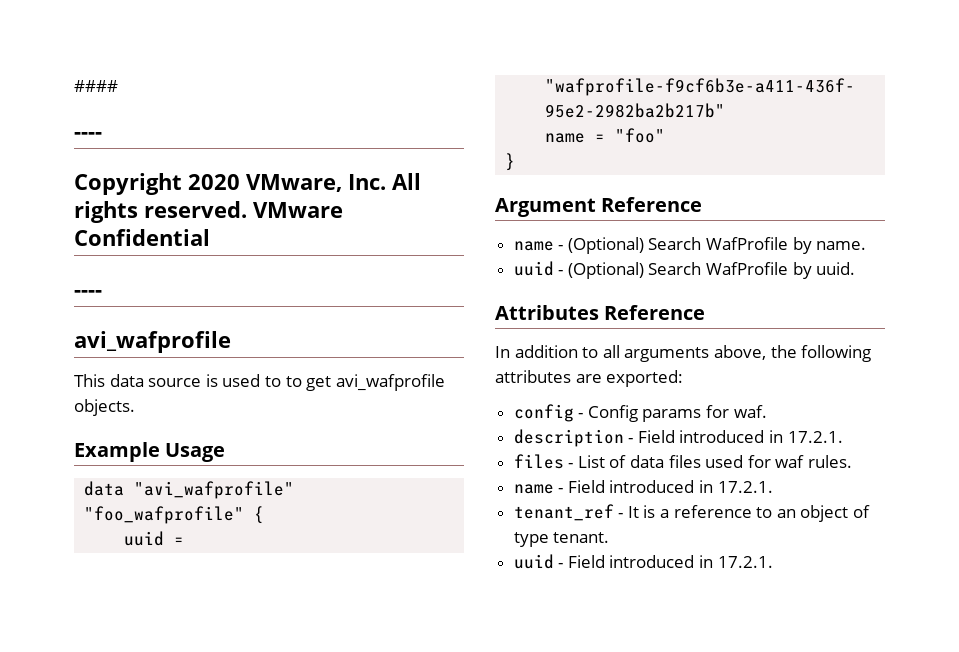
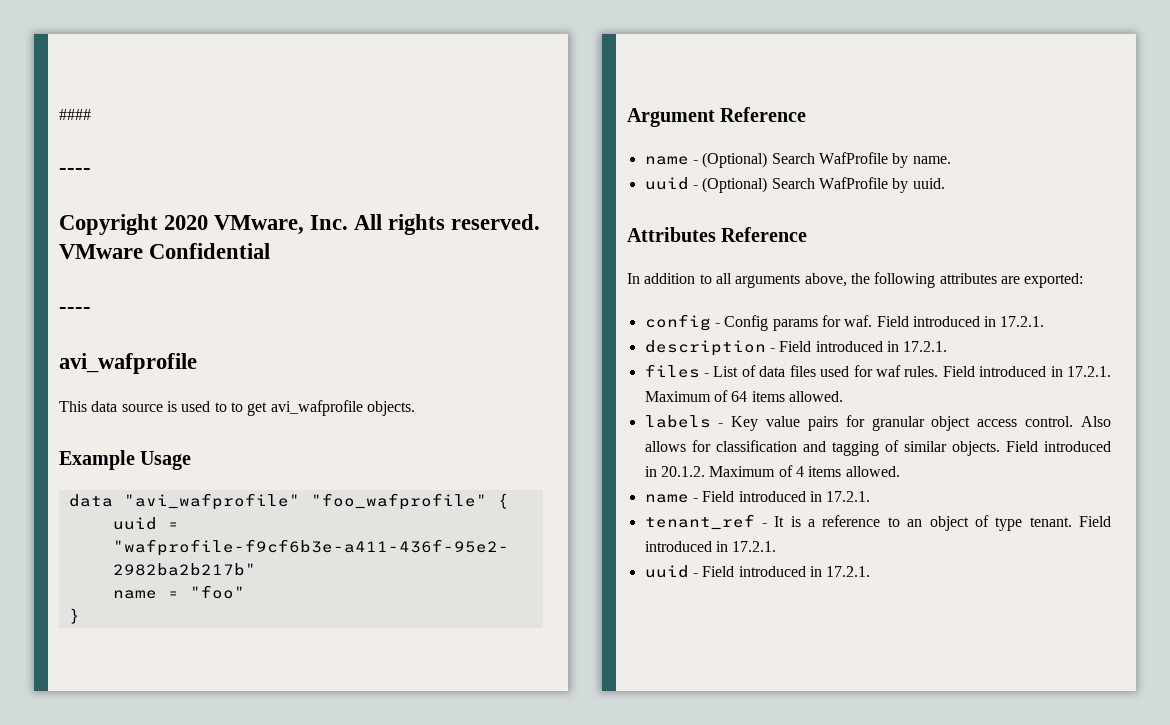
- config - Config params for waf.
+ config - Config params for waf. Field introduced in 17.2.1.
+ Field introduced in 17.2.1. Maximum of 64 items allowed.
+ labels - Key value pairs for granular object access control. Also allows for classification and tagging of similar objects. Field introduced in 20.1.2. Maximum of 4 items allowed.
- tenant_ref - It is a reference to an object of type tenant.
+ tenant_ref - It is a reference to an object of type tenant. Field introduced in 17.2.1.

